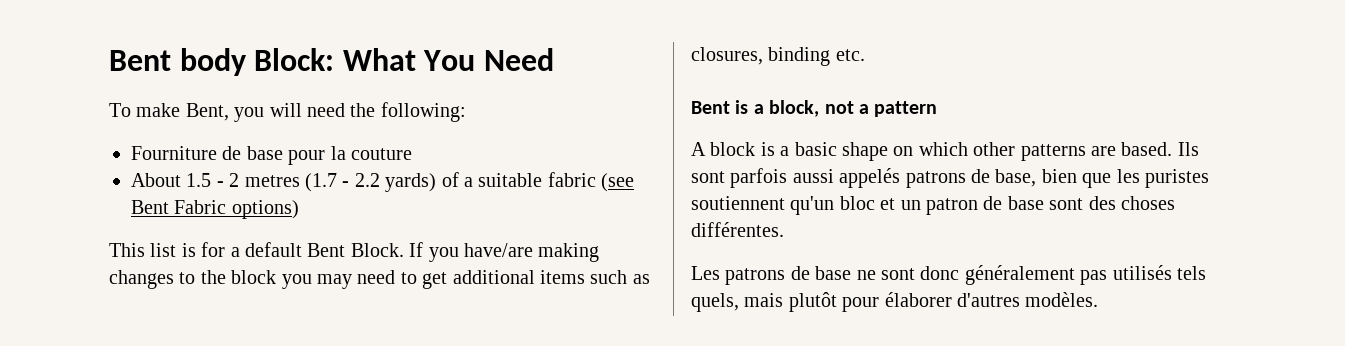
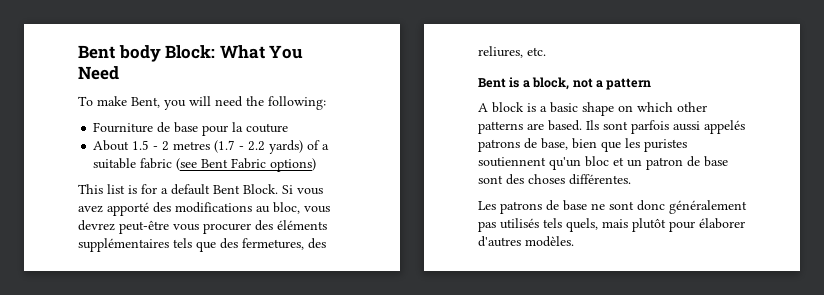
- If you have/are making changes to the block you may need to get additional items such as closures, binding etc.
+ Si vous avez apporté des modifications au bloc, vous devrez peut-être vous procurer des éléments supplémentaires tels que des fermetures, des reliures, etc.

